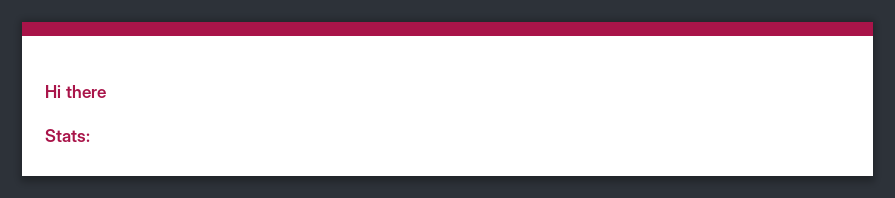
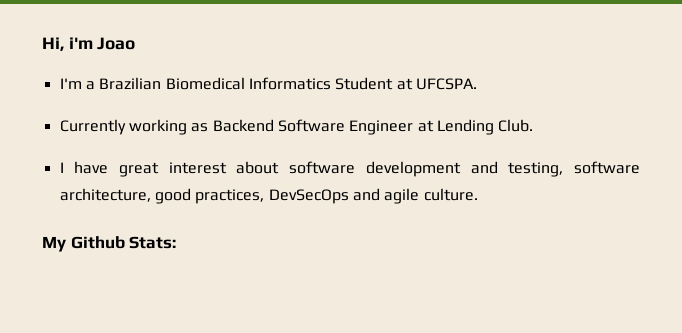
- Hi there
- Stats:
+ Hi, i'm Joao
+ I'm a Brazilian Biomedical Informatics Student at UFCSPA.
+ Currently working as Backend Software Engineer at Lending Club.
+ I have great interest about software development and testing, software architecture, good practices, DevSecOps and agile culture.
+ My Github Stats:

